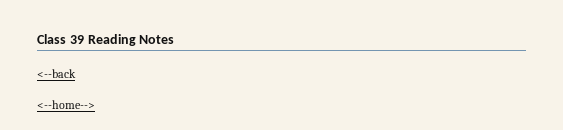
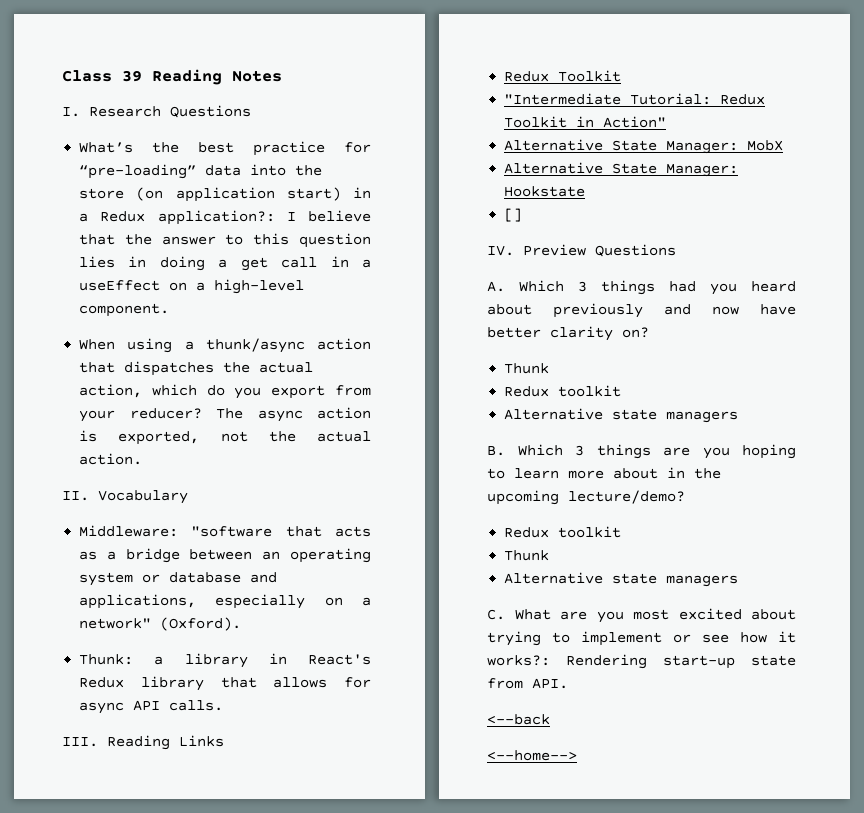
+ I. Research Questions
+ What’s the best practice for “pre-loading” data into the store (on application start) in a Redux application?: I believe that the answer to this question lies in doing a get call in a useEffect on a high-level component.
+ When using a thunk/async action that dispatches the actual action, which do you export from your reducer? The async action is exported, not the actual action.
+ II. Vocabulary
+ Middleware: "software that acts as a bridge between an operating system or database and applications, especially on a network" (Oxford).
+ Thunk: a library in React's Redux library that allows for async API calls.
+ III. Reading Links
+ Redux Toolkit
+ "Intermediate Tutorial: Redux Toolkit in Action"
+ Alternative State Manager: MobX
+ Alternative State Manager: Hookstate
+ []
+ IV. Preview Questions
+ A. Which 3 things had you heard about previously and now have better clarity on?
+ Thunk
+ Redux toolkit
+ Alternative state managers
+ B. Which 3 things are you hoping to learn more about in the upcoming lecture/demo?
+ Redux toolkit
+ Thunk
+ Alternative state managers
+ C. What are you most excited about trying to implement or see how it works?: Rendering start-up state from API.

